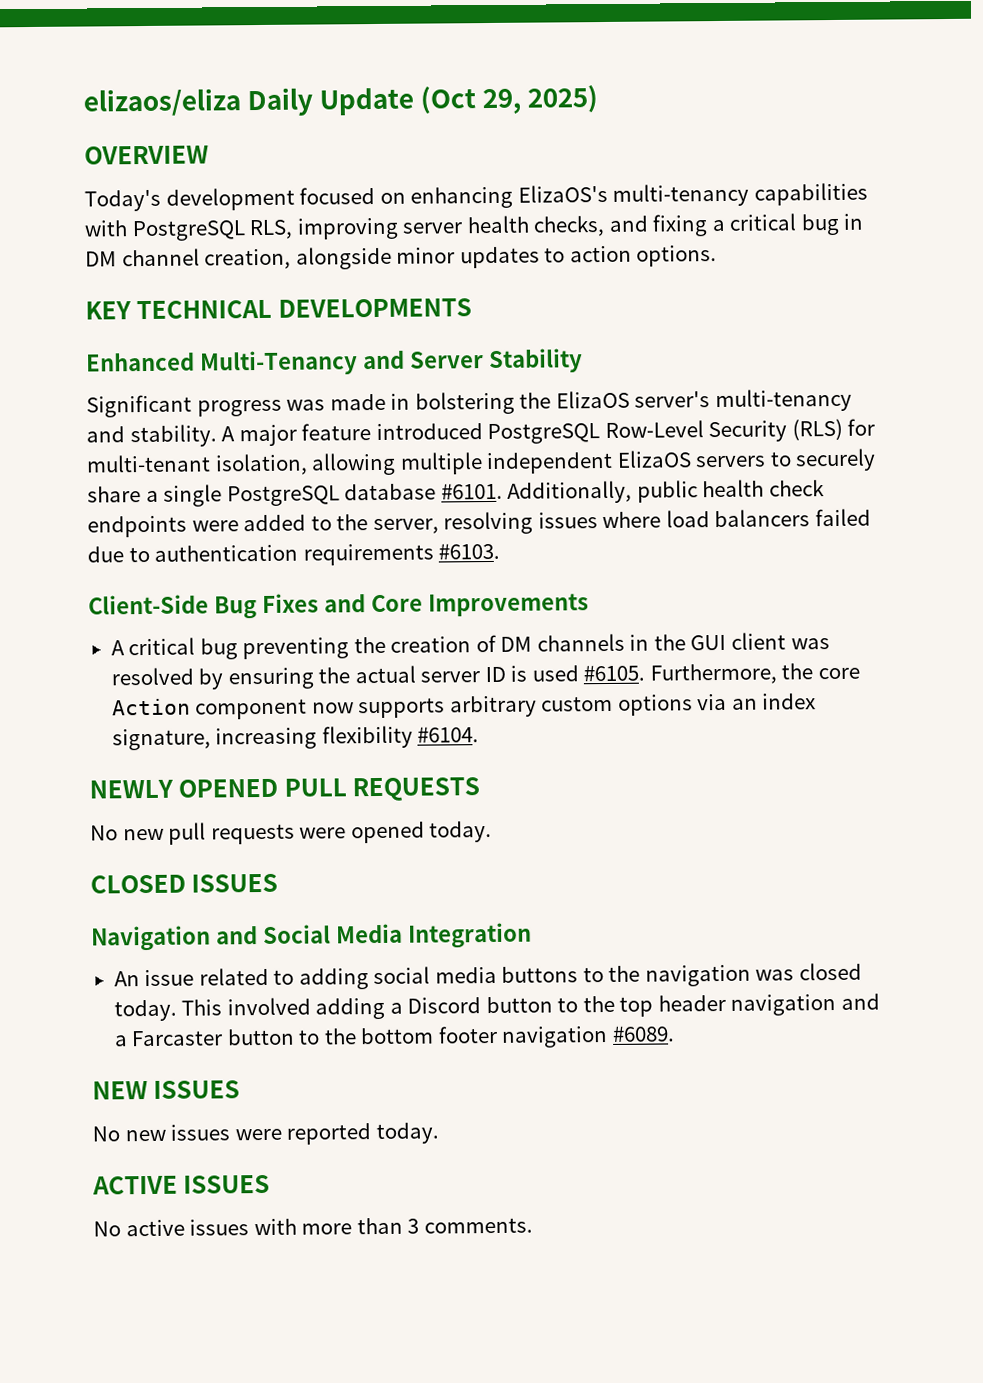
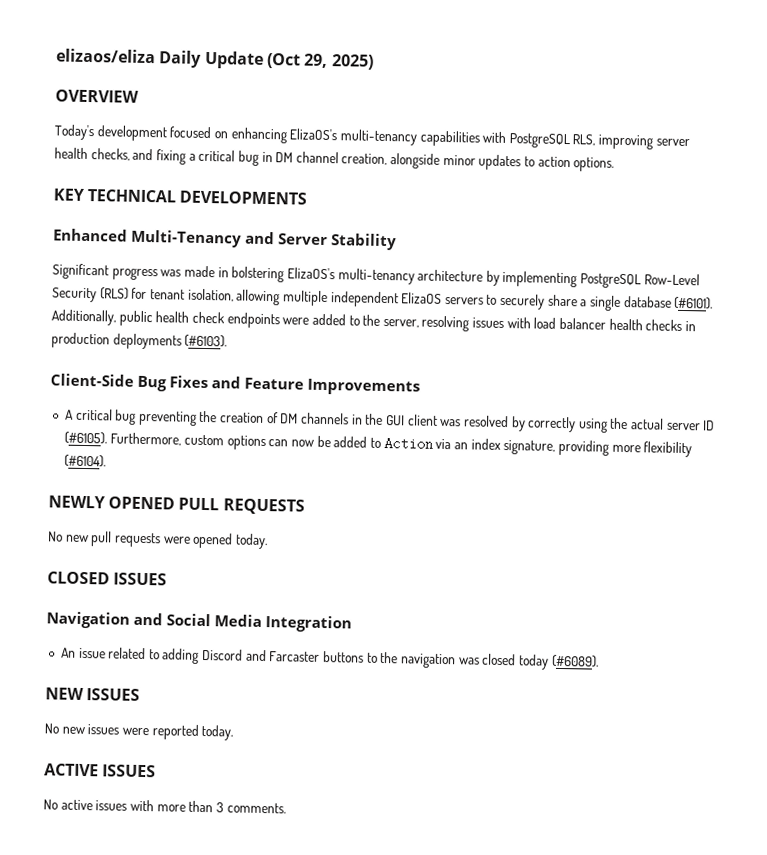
- Significant progress was made in bolstering the ElizaOS server's multi-tenancy and stability. A major feature introduced PostgreSQL Row-Level Security (RLS) for multi-tenant isolation, allowing multiple independent ElizaOS servers to securely share a single PostgreSQL database #6101.
+ Significant progress was made in bolstering ElizaOS's multi-tenancy architecture by implementing PostgreSQL Row-Level Security (RLS) for tenant isolation, allowing multiple independent ElizaOS servers to securely share a single database (#6101).
- Additionally, public health check endpoints were added to the server, resolving issues where load balancers failed due to authentication requirements #6103.
+ Additionally, public health check endpoints were added to the server, resolving issues with load balancer health checks in production deployments (#6103).
- Client-Side Bug Fixes and Core Improvements
+ Client-Side Bug Fixes and Feature Improvements
- A critical bug preventing the creation of DM channels in the GUI client was resolved by ensuring the actual server ID is used #6105. Furthermore, the core Action component now supports arbitrary custom options via an index signature, increasing flexibility #6104.
+ A critical bug preventing the creation of DM channels in the GUI client was resolved by correctly using the actual server ID (#6105). Furthermore, custom options can now be added to Action via an index signature, providing more flexibility (#6104).
- An issue related to adding social media buttons to the navigation was closed today. This involved adding a Discord button to the top header navigation and a Farcaster button to the bottom footer navigation #6089.
+ An issue related to adding Discord and Farcaster buttons to the navigation was closed today (#6089).

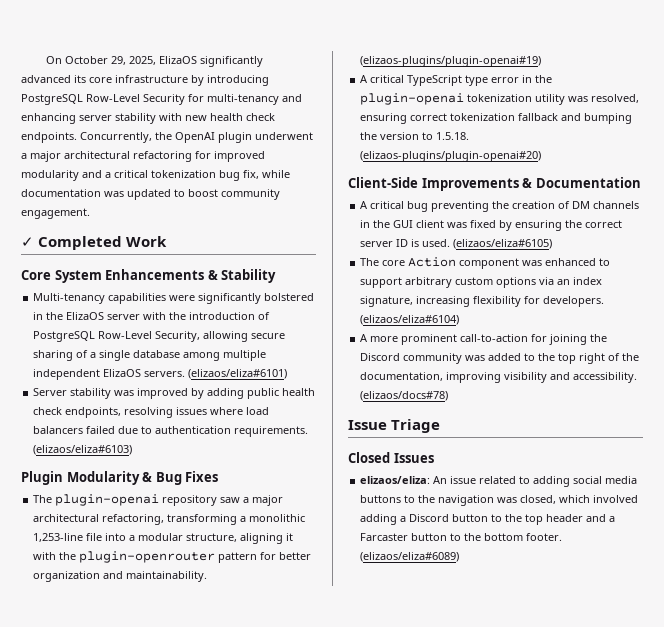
- elizaos/eliza Daily Update (Oct 29, 2025)
- OVERVIEW
- Today's development focused on enhancing ElizaOS's multi-tenancy capabilities with PostgreSQL RLS, improving server health checks, and fixing a critical bug in DM channel creation, alongside minor updates to action options.
- KEY TECHNICAL DEVELOPMENTS
- Enhanced Multi-Tenancy and Server Stability
- Significant progress was made in bolstering ElizaOS's multi-tenancy architecture by implementing PostgreSQL Row-Level Security (RLS) for tenant isolation, allowing multiple independent ElizaOS servers to securely share a single database (#6101). Additionally, public health check endpoints were added to the server, resolving issues with load balancer health checks in production deployments (#6103).
- Client-Side Bug Fixes and Feature Improvements
+ On October 29, 2025, ElizaOS significantly advanced its core infrastructure by introducing PostgreSQL Row-Level Security for multi-tenancy and enhancing server stability with new health check endpoints. Concurrently, the OpenAI plugin underwent a major architectural refactoring for improved modularity and a critical tokenization bug fix, while documentation was updated to boost community engagement.
+ ✓ Completed Work
+ Core System Enhancements & Stability
+ Multi-tenancy capabilities were significantly bolstered in the ElizaOS server with the introduction of PostgreSQL Row-Level Security, allowing secure sharing of a single database among multiple independent ElizaOS servers. (elizaos/eliza#6101)
+ Server stability was improved by adding public health check endpoints, resolving issues where load balancers failed due to authentication requirements. (elizaos/eliza#6103)
+ Plugin Modularity & Bug Fixes
+ The plugin-openai repository saw a major architectural refactoring, transforming a monolithic 1,253-line file into a modular structure, aligning it with the plugin-openrouter pattern for better organization and maintainability. (elizaos-plugins/plugin-openai#19)
+ A critical TypeScript type error in the plugin-openai tokenization utility was resolved, ensuring correct tokenization fallback and bumping the version to 1.5.18. (elizaos-plugins/plugin-openai#20)
+ Client-Side Improvements & Documentation
- A critical bug preventing the creation of DM channels in the GUI client was resolved by correctly using the actual server ID (#6105). Furthermore, custom options can now be added to Action via an index signature, providing more flexibility (#6104).
- NEWLY OPENED PULL REQUESTS
- No new pull requests were opened today.
- CLOSED ISSUES
- Navigation and Social Media Integration
- An issue related to adding Discord and Farcaster buttons to the navigation was closed today (#6089).
- NEW ISSUES
- No new issues were reported today.
- ACTIVE ISSUES
- No active issues with more than 3 comments.
+ A critical bug preventing the creation of DM channels in the GUI client was fixed by ensuring the correct server ID is used. (elizaos/eliza#6105)
+ The core Action component was enhanced to support arbitrary custom options via an index signature, increasing flexibility for developers. (elizaos/eliza#6104)
+ A more prominent call-to-action for joining the Discord community was added to the top right of the documentation, improving visibility and accessibility. (elizaos/docs#78)
+ Issue Triage
+ Closed Issues
+ elizaos/eliza: An issue related to adding social media buttons to the navigation was closed, which involved adding a Discord button to the top header and a Farcaster button to the bottom footer. (elizaos/eliza#6089)

